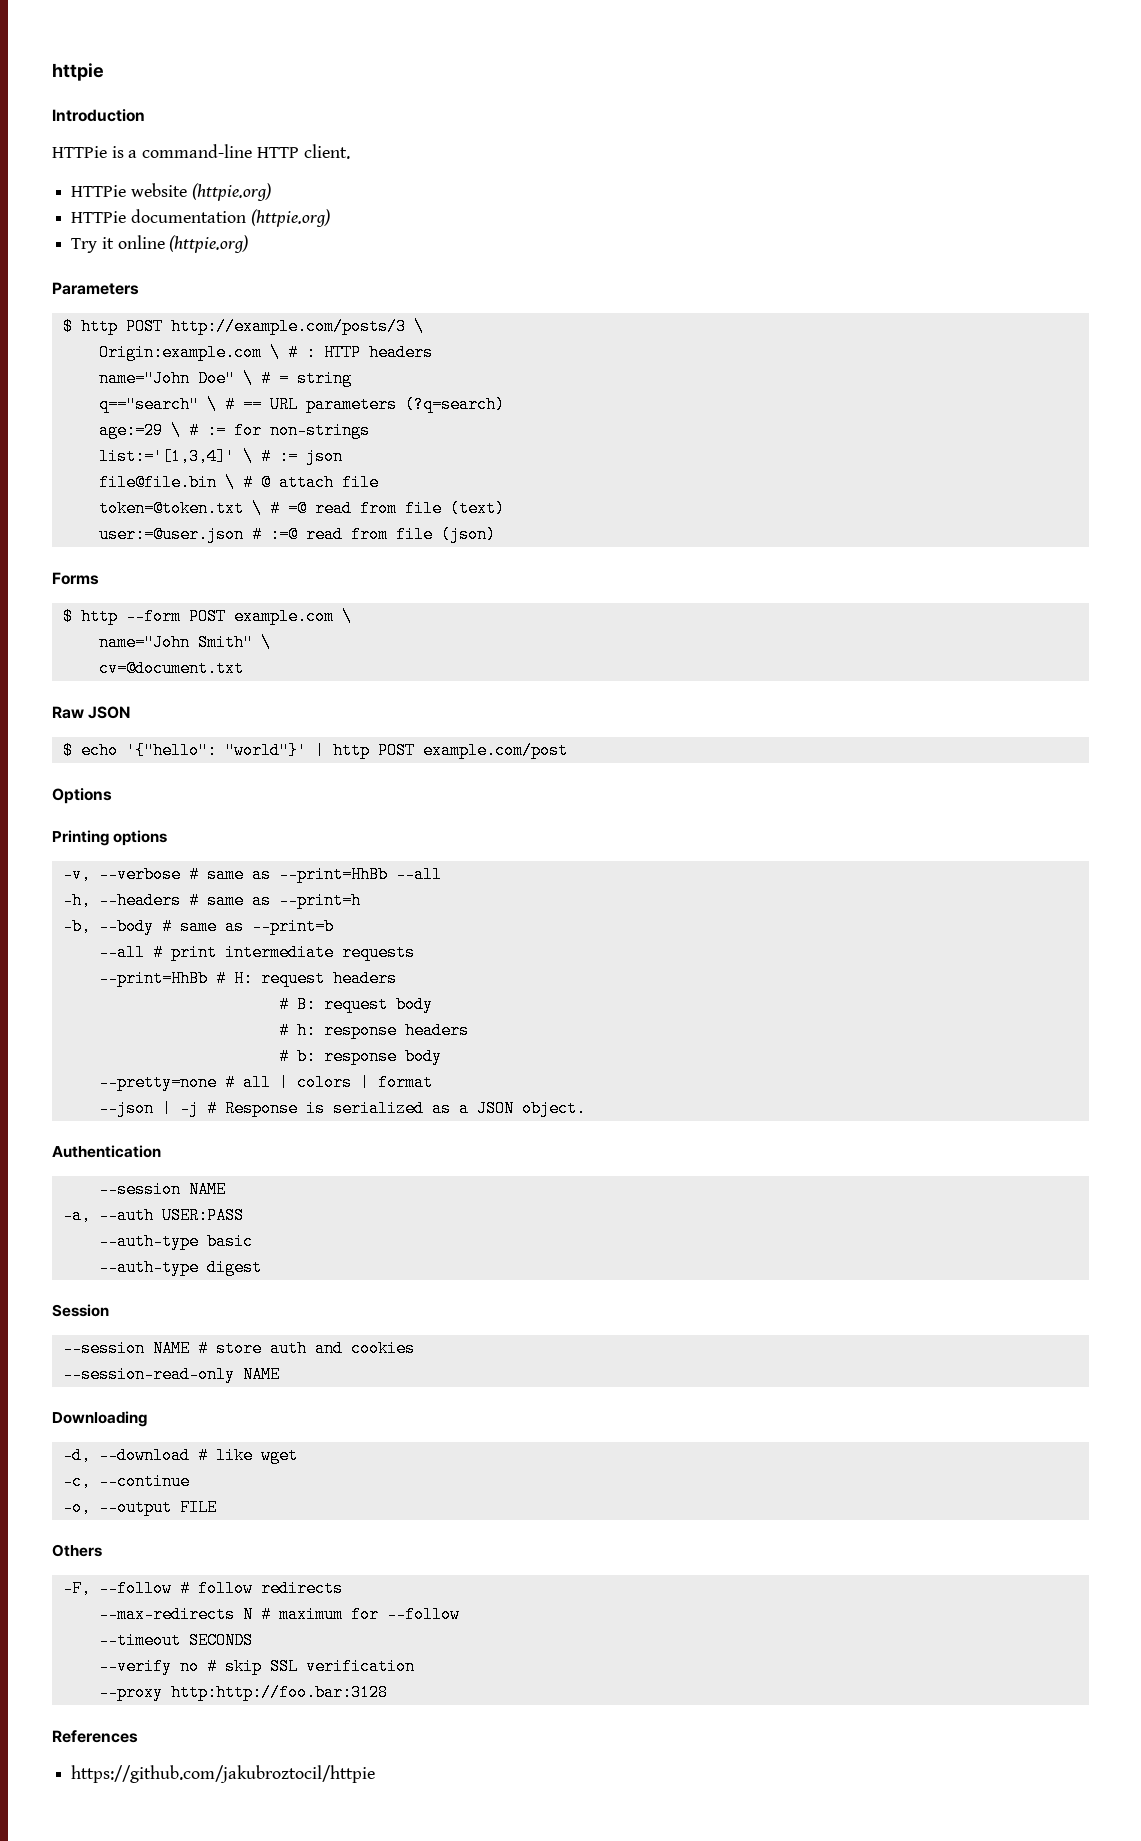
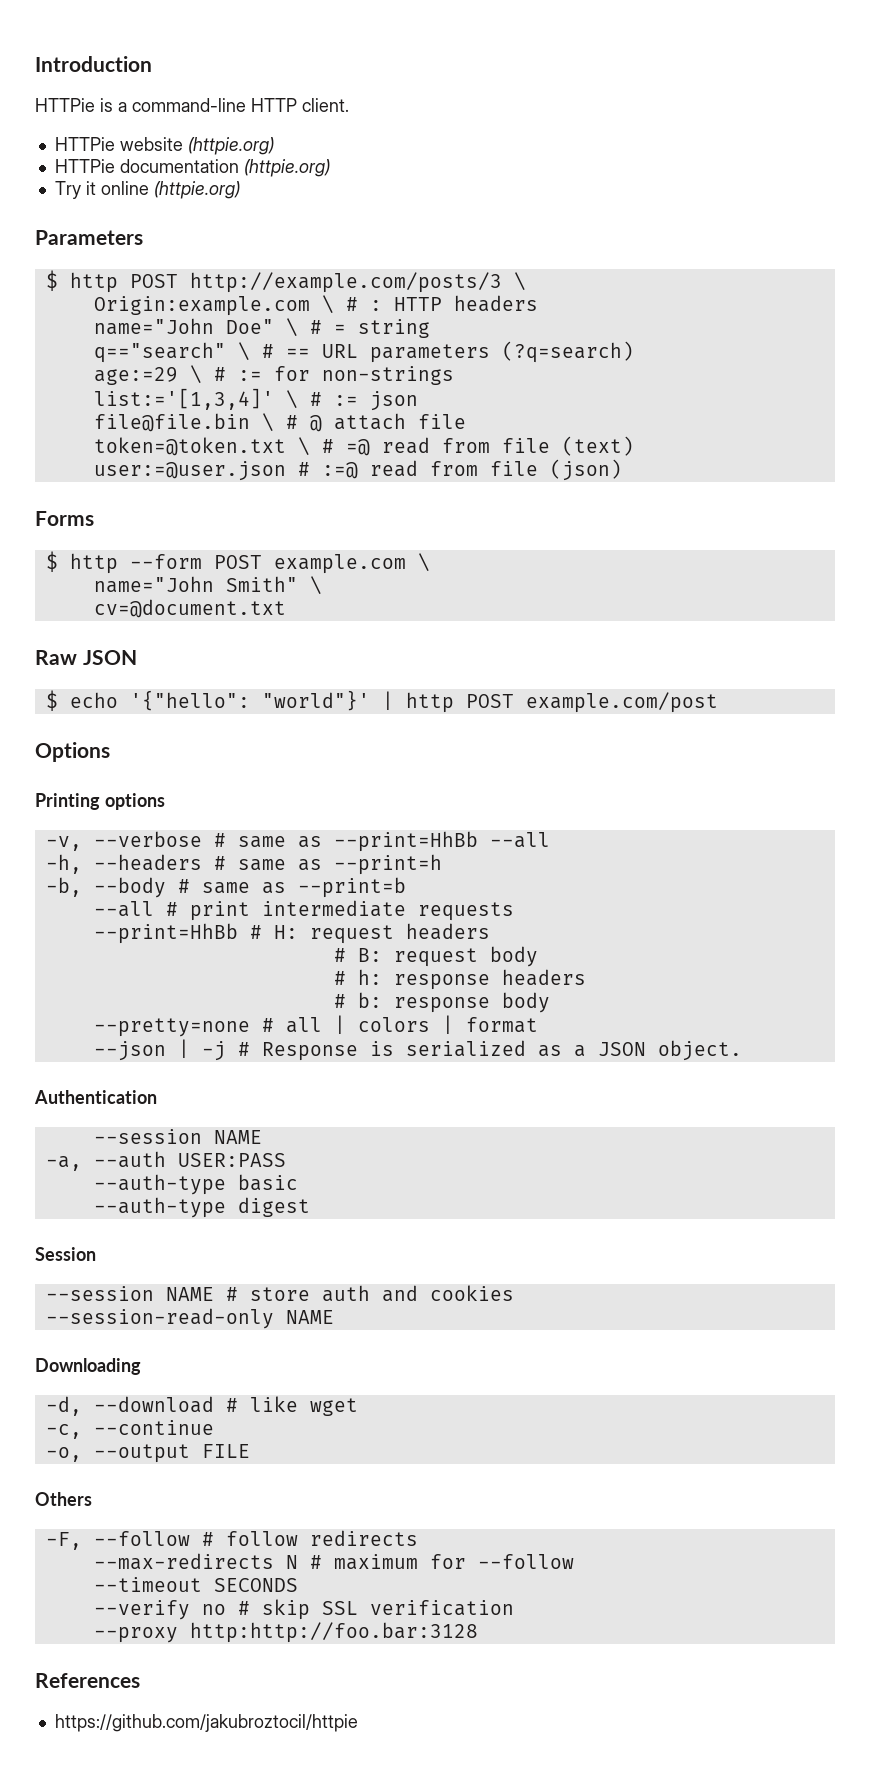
- httpie

